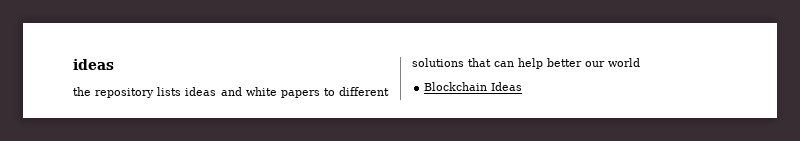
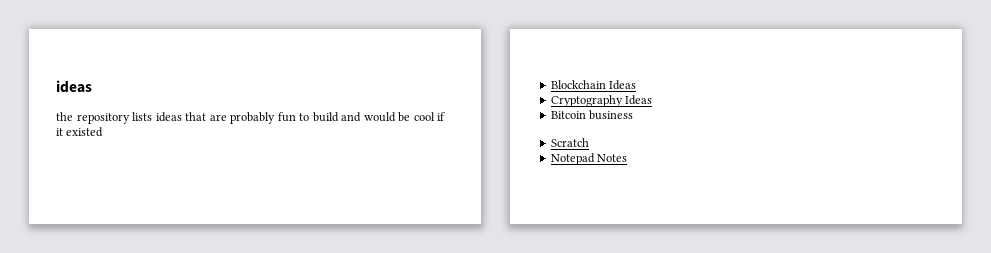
- the repository lists ideas and white papers to different solutions that can help better our world
+ the repository lists ideas that are probably fun to build and would be cool if it existed
  Blockchain Ideas
+ Cryptography Ideas
+ Bitcoin business
+ Scratch
+ Notepad Notes

